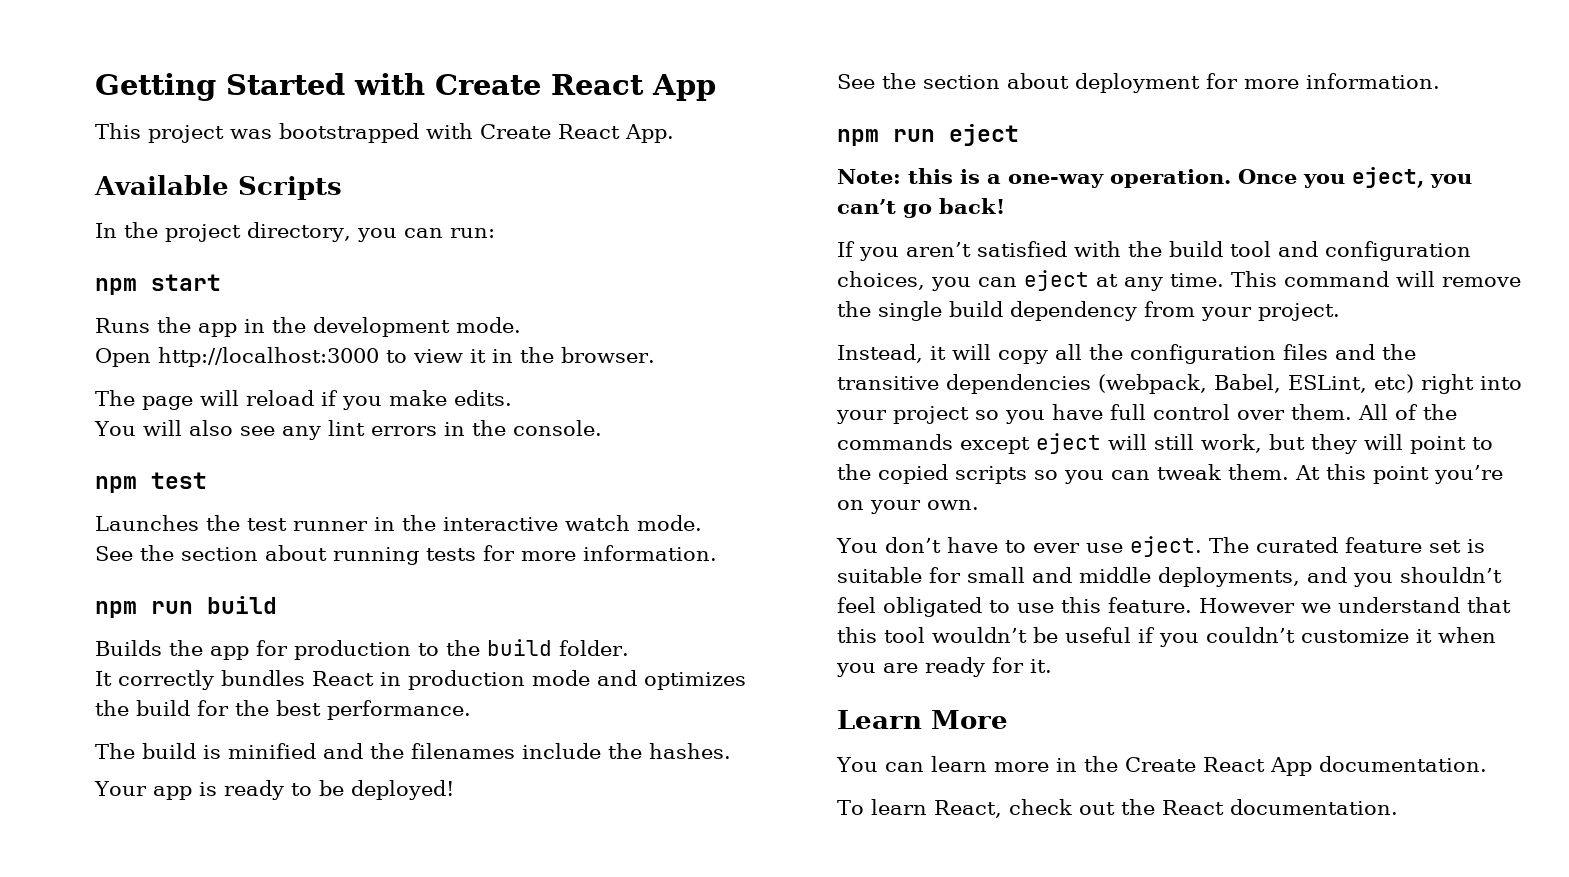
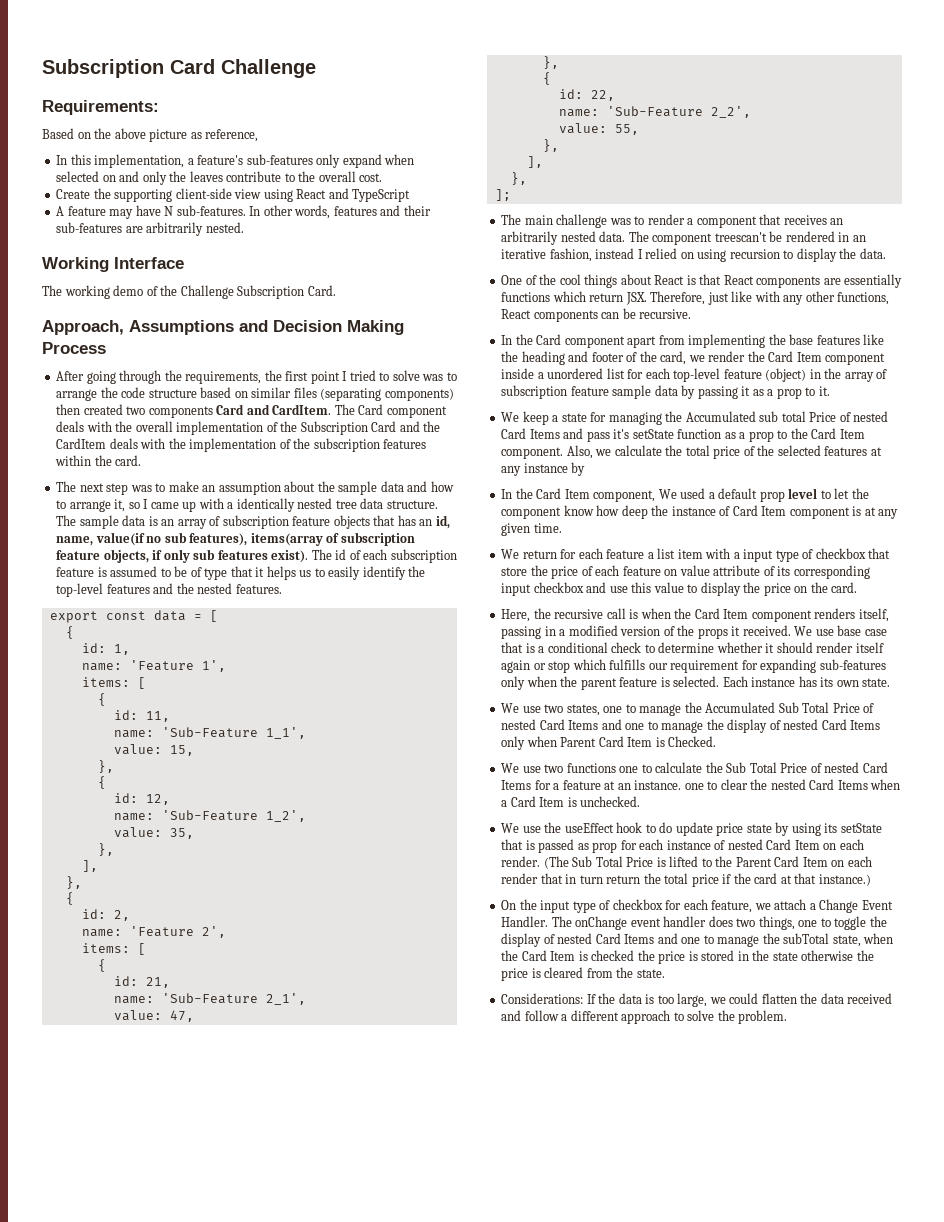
- Getting Started with Create React App
- This project was bootstrapped with Create React App.
- Available Scripts
- In the project directory, you can run:
- npm start
- Runs the app in the development mode.
- Open http://localhost:3000 to view it in the browser.
- The page will reload if you make edits.
- You will also see any lint errors in the console.
- npm test
- Launches the test runner in the interactive watch mode.
- See the section about running tests for more information.
- npm run build
- Builds the app for production to the build folder.
- It correctly bundles React in production mode and optimizes the build for the best performance.
- The build is minified and the filenames include the hashes.
- Your app is ready to be deployed!
- See the section about deployment for more information.
- npm run eject
- Note: this is a one-way operation. Once you eject, you can’t go back!
- If you aren’t satisfied with the build tool and configuration choices, you can eject at any time. This command will remove the single build dependency from your project.
- Instead, it will copy all the configuration files and the transitive dependencies (webpack, Babel, ESLint, etc) right into your project so you have full control over them. All of the commands except eject will still work, but they will point to the copied scripts so you can tweak them. At this point you’re on your own.
- You don’t have to ever use eject. The curated feature set is suitable for small and middle deployments, and you shouldn’t feel obligated to use this feature. However we understand that this tool wouldn’t be useful if you couldn’t customize it when you are ready for it.
- Learn More
- You can learn more in the Create React App documentation.
- To learn React, check out the React documentation.
+ Subscription Card Challenge
+ Requirements:
+ Based on the above picture as reference,
+ In this implementation, a feature's sub-features only expand when selected on and only the leaves contribute to the overall cost.
+ Create the supporting client-side view using React and TypeScript
+ A feature may have N sub-features. In other words, features and their sub-features are arbitrarily nested.
+ Working Interface
+ The working demo of the Challenge Subscription Card.
+ Approach, Assumptions and Decision Making Process
+ After going through the requirements, the first point I tried to solve was to arrange the code structure based on similar files (separating components) then created two components Card and CardItem. The Card component deals with the overall implementation of the Subscription Card and the CardItem deals with the implementation of the subscription features within the card.
+ The next step was to make an assumption about the sample data and how to arrange it, so I came up with a identically nested tree data structure. The sample data is an array of subscription feature objects that has an id, name, value(if no sub features), items(array of subscription feature objects, if only sub features exist). The id of each subscription feature is assumed to be of type that it helps us to easily identify the top-level features and the nested features.
+ export const data = [
+ {
+ id: 1,
+ name: 'Feature 1',
+ items: [
+ {
+ id: 11,
+ name: 'Sub-Feature 1_1',
+ value: 15,
+ },
+ {
+ id: 12,
+ name: 'Sub-Feature 1_2',
+ value: 35,
+ },
+ ],
+ },
+ {
+ id: 2,
+ name: 'Feature 2',
+ items: [
+ {
+ id: 21,
+ name: 'Sub-Feature 2_1',
+ value: 47,
+ },
+ {
+ id: 22,
+ name: 'Sub-Feature 2_2',
+ value: 55,
+ },
+ ],
+ },
+ ];
+ The main challenge was to render a component that receives an arbitrarily nested data. The component treescan't be rendered in an iterative fashion, instead I relied on using recursion to display the data.
+ One of the cool things about React is that React components are essentially functions which return JSX. Therefore, just like with any other functions, React components can be recursive.
+ In the Card component apart from implementing the base features like the heading and footer of the card, we render the Card Item component inside a unordered list for each top-level feature (object) in the array of subscription feature sample data by passing it as a prop to it.
+ We keep a state for managing the Accumulated sub total Price of nested Card Items and pass it's setState function as a prop to the Card Item component. Also, we calculate the total price of the selected features at any instance by
+ In the Card Item component, We used a default prop level to let the component know how deep the instance of Card Item component is at any given time.
+ We return for each feature a list item with a input type of checkbox that store the price of each feature on value attribute of its corresponding input checkbox and use this value to display the price on the card.
+ Here, the recursive call is when the Card Item component renders itself, passing in a modified version of the props it received. We use base case that is a conditional check to determine whether it should render itself again or stop which fulfills our requirement for expanding sub-features only when the parent feature is selected. Each instance has its own state.
+ We use two states, one to manage the Accumulated Sub Total Price of nested Card Items and one to manage the display of nested Card Items only when Parent Card Item is Checked.
+ We use two functions one to calculate the Sub Total Price of nested Card Items for a feature at an instance. one to clear the nested Card Items when a Card Item is unchecked.
+ We use the useEffect hook to do update price state by using its setState that is passed as prop for each instance of nested Card Item on each render. (The Sub Total Price is lifted to the Parent Card Item on each render that in turn return the total price if the card at that instance.)
+ On the input type of checkbox for each feature, we attach a Change Event Handler. The onChange event handler does two things, one to toggle the display of nested Card Items and one to manage the subTotal state, when the Card Item is checked the price is stored in the state otherwise the price is cleared from the state.
+ Considerations: If the data is too large, we could flatten the data received and follow a different approach to solve the problem.

